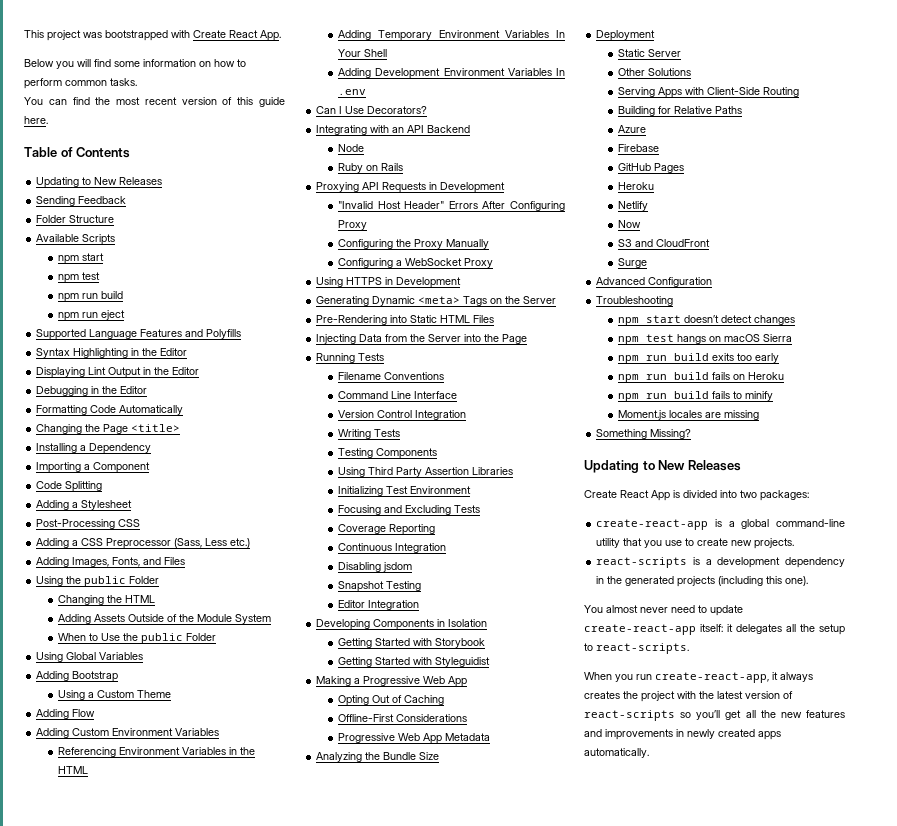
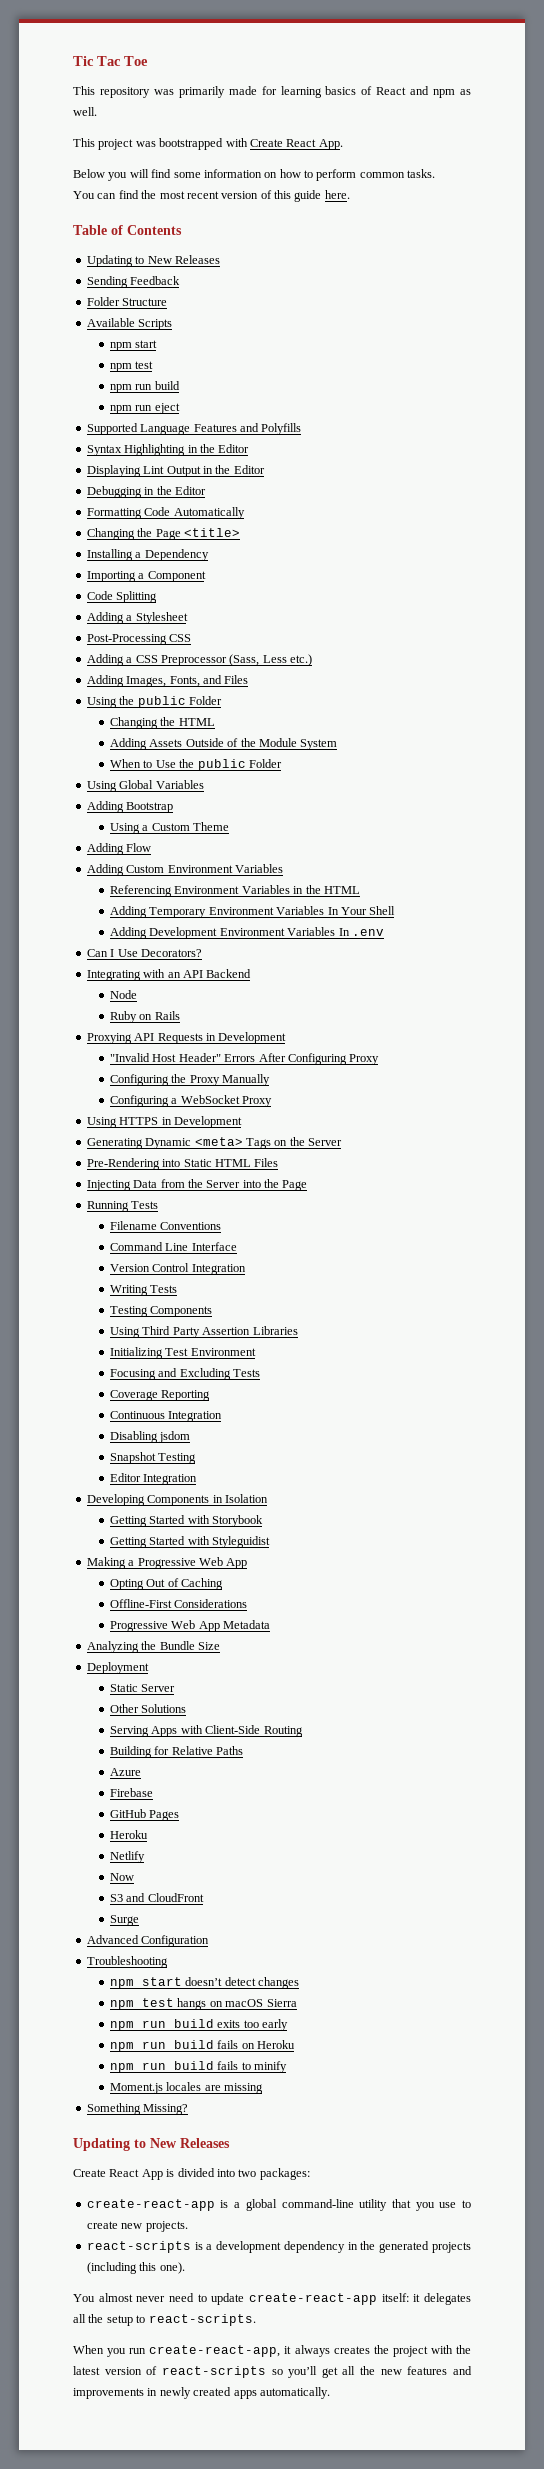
+ Tic Tac Toe
+ This repository was primarily made for learning basics of React and npm as well.

